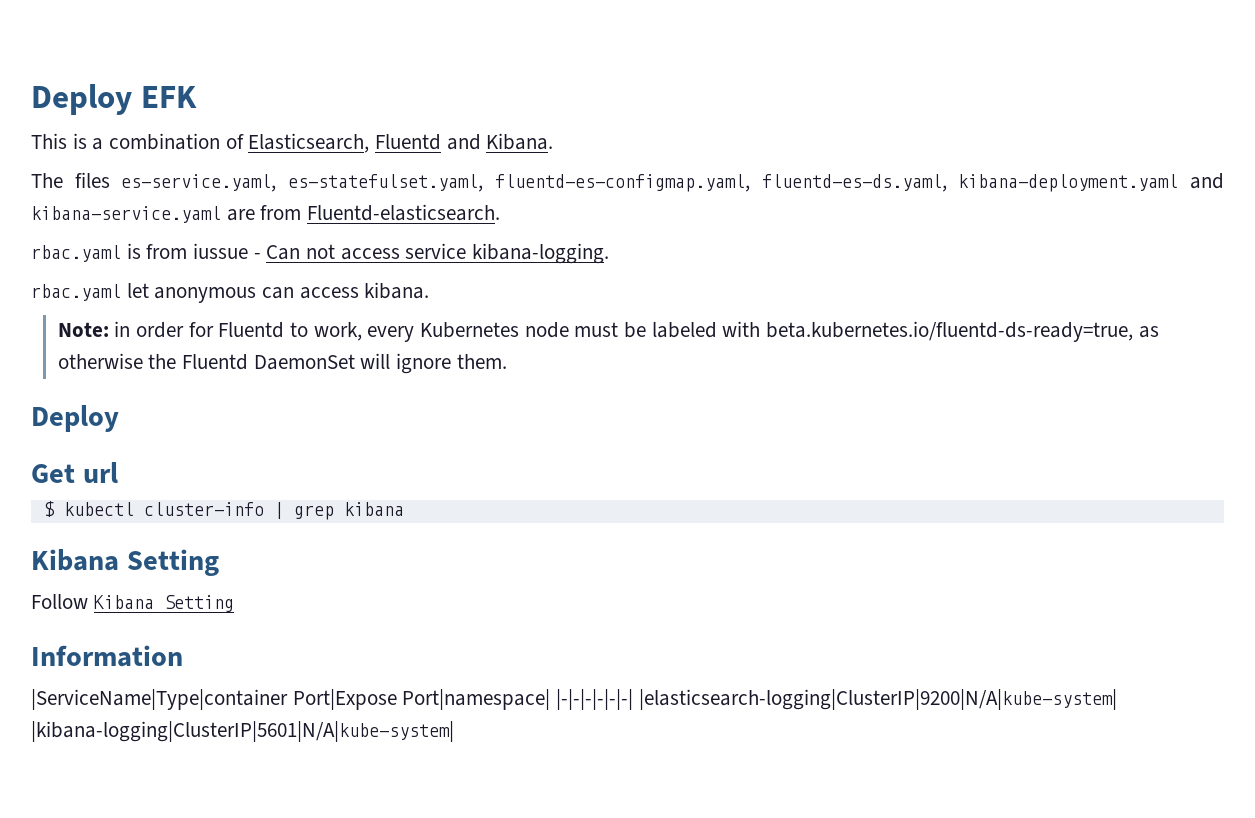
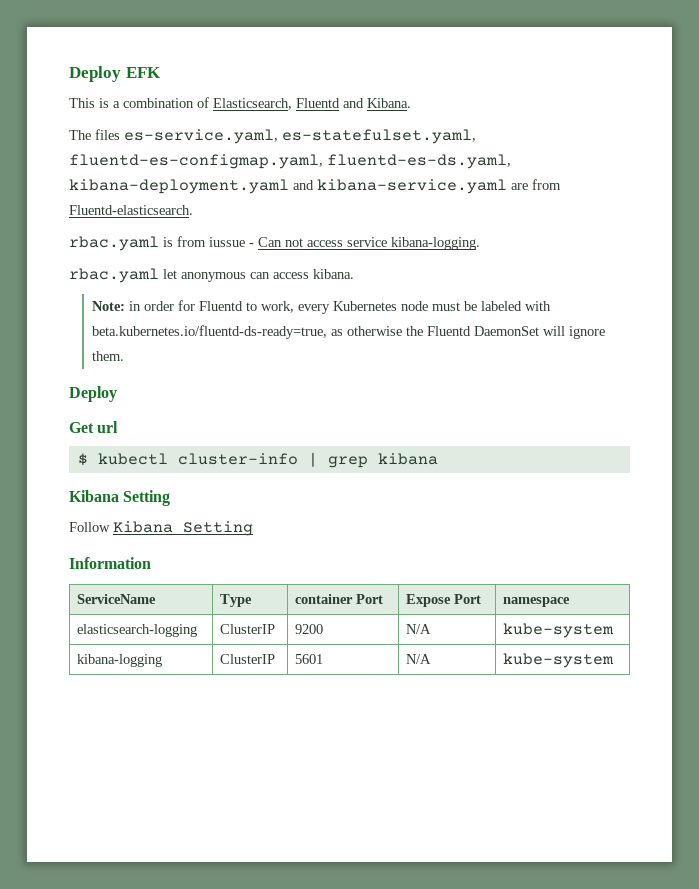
- |ServiceName|Type|container Port|Expose Port|namespace| |-|-|-|-|-|-| |elasticsearch-logging|ClusterIP|9200|N/A|kube-system| |kibana-logging|ClusterIP|5601|N/A|kube-system|
+ ServiceName | Type | container Port | Expose Port | namespace
+ elasticsearch-logging | ClusterIP | 9200 | N/A | kube-system
+ kibana-logging | ClusterIP | 5601 | N/A | kube-system

